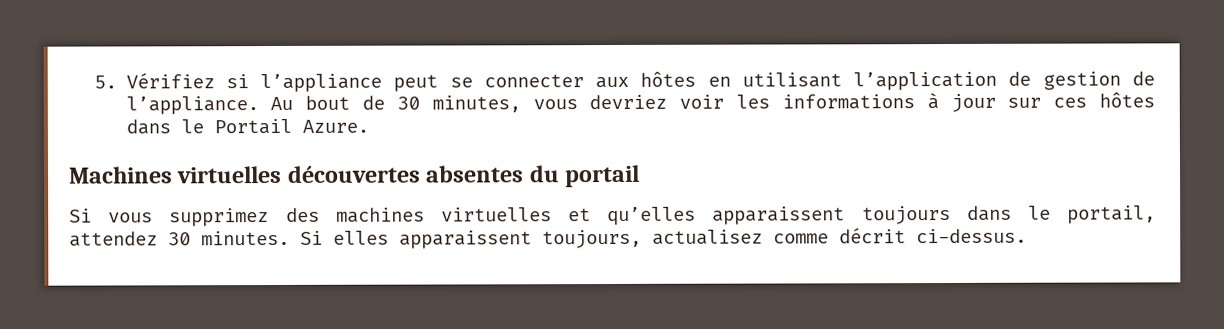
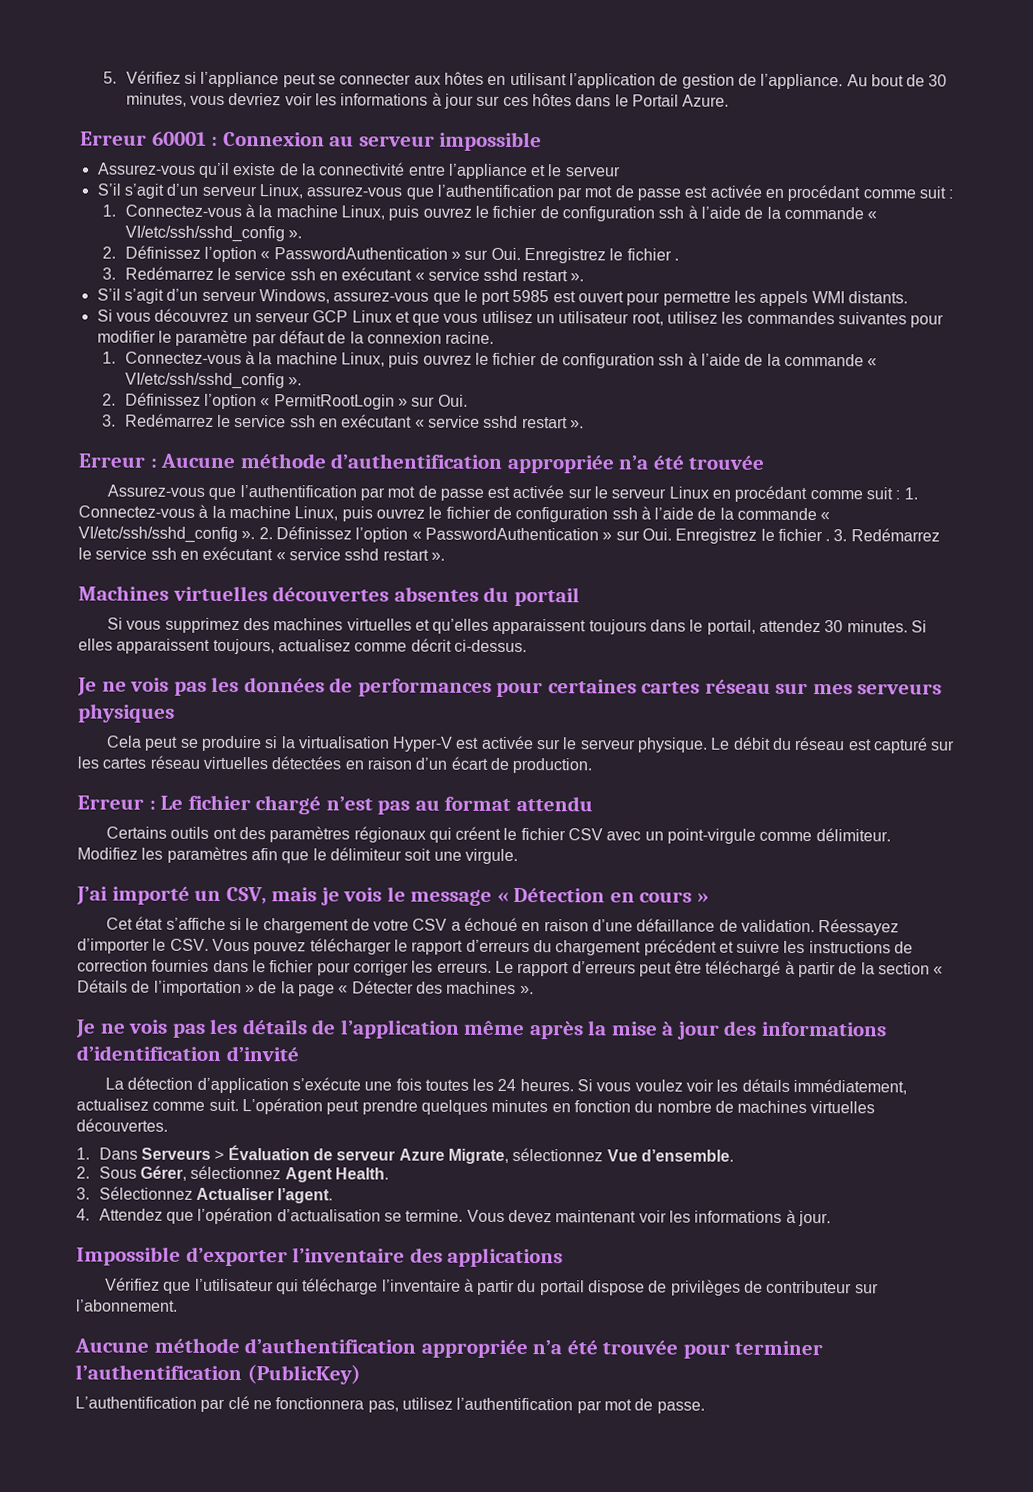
+ Erreur 60001 : Connexion au serveur impossible
+ Assurez-vous qu’il existe de la connectivité entre l’appliance et le serveur
+ S’il s’agit d’un serveur Linux, assurez-vous que l’authentification par mot de passe est activée en procédant comme suit :
+ 1. Connectez-vous à la machine Linux, puis ouvrez le fichier de configuration ssh à l’aide de la commande « VI/etc/ssh/sshd_config ».
+ 2. Définissez l’option « PasswordAuthentication » sur Oui. Enregistrez le fichier .
+ 3. Redémarrez le service ssh en exécutant « service sshd restart ».
+ S’il s’agit d’un serveur Windows, assurez-vous que le port 5985 est ouvert pour permettre les appels WMI distants.
+ Si vous découvrez un serveur GCP Linux et que vous utilisez un utilisateur root, utilisez les commandes suivantes pour modifier le paramètre par défaut de la connexion racine.
+ 1. Connectez-vous à la machine Linux, puis ouvrez le fichier de configuration ssh à l’aide de la commande « VI/etc/ssh/sshd_config ».
+ 2. Définissez l’option « PermitRootLogin » sur Oui.
+ 3. Redémarrez le service ssh en exécutant « service sshd restart ».
+ Erreur : Aucune méthode d’authentification appropriée n’a été trouvée
+ Assurez-vous que l’authentification par mot de passe est activée sur le serveur Linux en procédant comme suit : 1. Connectez-vous à la machine Linux, puis ouvrez le fichier de configuration ssh à l’aide de la commande « VI/etc/ssh/sshd_config ». 2. Définissez l’option « PasswordAuthentication » sur Oui. Enregistrez le fichier . 3. Redémarrez le service ssh en exécutant « service sshd restart ».
+ Je ne vois pas les données de performances pour certaines cartes réseau sur mes serveurs physiques
+ Cela peut se produire si la virtualisation Hyper-V est activée sur le serveur physique. Le débit du réseau est capturé sur les cartes réseau virtuelles détectées en raison d’un écart de production.
+ Erreur : Le fichier chargé n’est pas au format attendu
+ Certains outils ont des paramètres régionaux qui créent le fichier CSV avec un point-virgule comme délimiteur. Modifiez les paramètres afin que le délimiteur soit une virgule.
+ J’ai importé un CSV, mais je vois le message « Détection en cours »
+ Cet état s’affiche si le chargement de votre CSV a échoué en raison d’une défaillance de validation. Réessayez d’importer le CSV. Vous pouvez télécharger le rapport d’erreurs du chargement précédent et suivre les instructions de correction fournies dans le fichier pour corriger les erreurs. Le rapport d’erreurs peut être téléchargé à partir de la section « Détails de l’importation » de la page « Détecter des machines ».
+ Je ne vois pas les détails de l’application même après la mise à jour des informations d’identification d’invité
+ La détection d’application s’exécute une fois toutes les 24 heures. Si vous voulez voir les détails immédiatement, actualisez comme suit. L’opération peut prendre quelques minutes en fonction du nombre de machines virtuelles découvertes.
+ 1. Dans Serveurs > Évaluation de serveur Azure Migrate, sélectionnez Vue d’ensemble.
+ 2. Sous Gérer, sélectionnez Agent Health.
+ 3. Sélectionnez Actualiser l’agent.
+ 4. Attendez que l’opération d’actualisation se termine. Vous devez maintenant voir les informations à jour.
+ Impossible d’exporter l’inventaire des applications
+ Vérifiez que l’utilisateur qui télécharge l’inventaire à partir du portail dispose de privilèges de contributeur sur l’abonnement.
+ Aucune méthode d’authentification appropriée n’a été trouvée pour terminer l’authentification (PublicKey)
+ L’authentification par clé ne fonctionnera pas, utilisez l’authentification par mot de passe.

